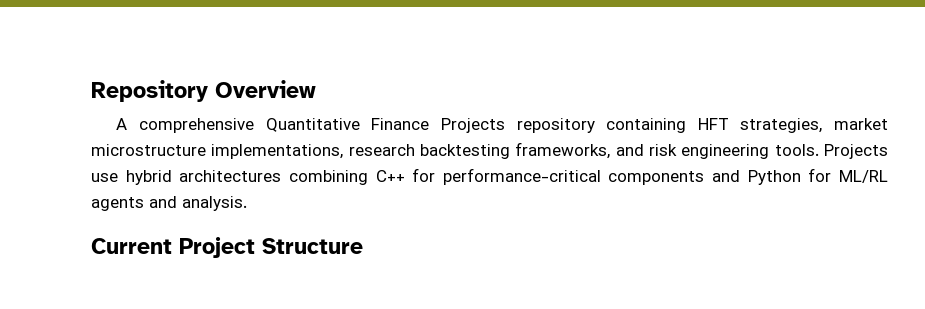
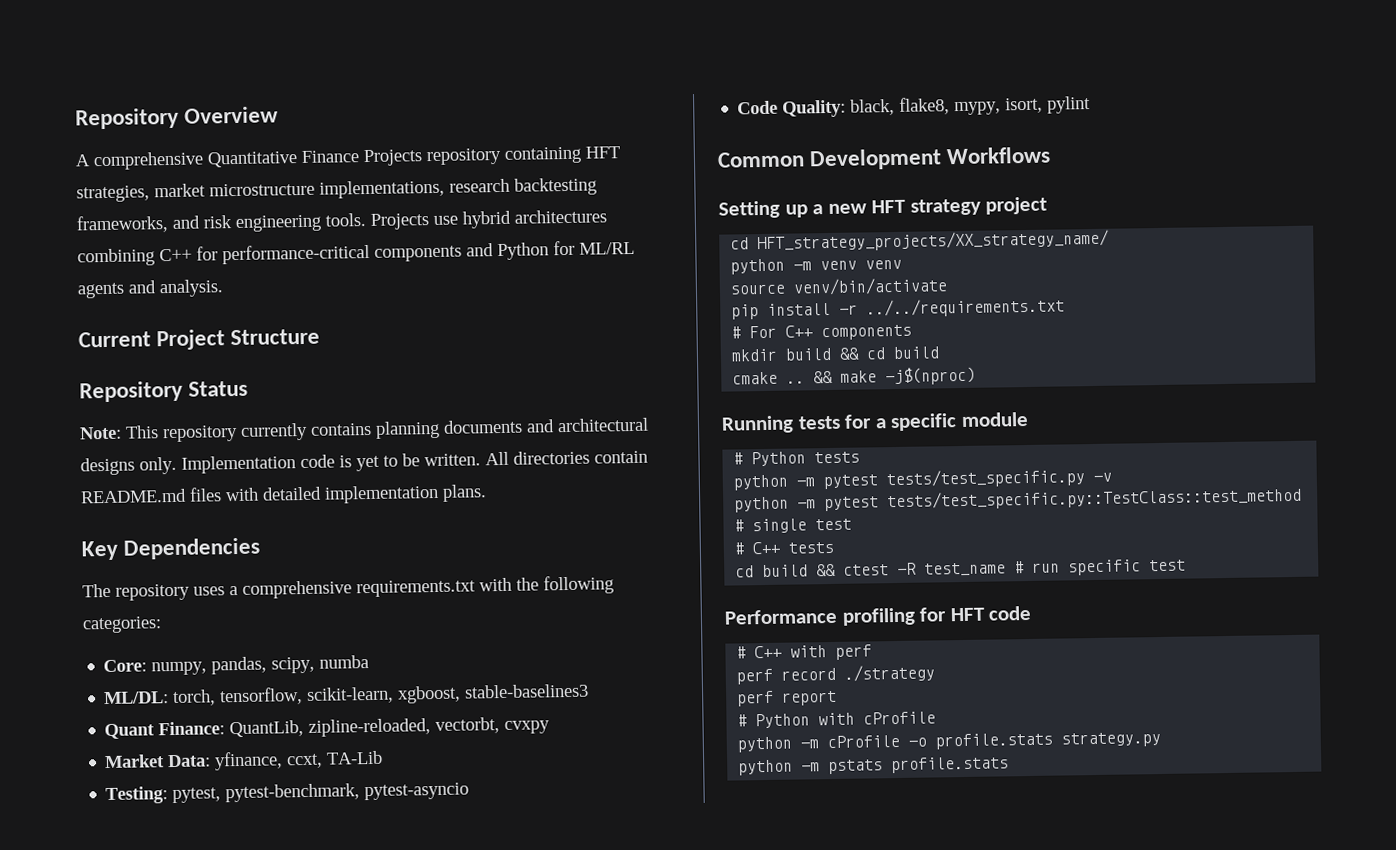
+ Repository Status
+ Note: This repository currently contains planning documents and architectural designs only. Implementation code is yet to be written. All directories contain README.md files with detailed implementation plans.
+ Key Dependencies
+ The repository uses a comprehensive requirements.txt with the following categories:
+ Core: numpy, pandas, scipy, numba
+ ML/DL: torch, tensorflow, scikit-learn, xgboost, stable-baselines3
+ Quant Finance: QuantLib, zipline-reloaded, vectorbt, cvxpy
+ Market Data: yfinance, ccxt, TA-Lib
+ Testing: pytest, pytest-benchmark, pytest-asyncio
+ Code Quality: black, flake8, mypy, isort, pylint
+ Common Development Workflows
+ Setting up a new HFT strategy project
+ cd HFT_strategy_projects/XX_strategy_name/
+ python -m venv venv
+ source venv/bin/activate
+ pip install -r ../../requirements.txt
+ # For C++ components
+ mkdir build && cd build
+ cmake .. && make -j$(nproc)
+ Running tests for a specific module
+ # Python tests
+ python -m pytest tests/test_specific.py -v
+ python -m pytest tests/test_specific.py::TestClass::test_method # single test
+ # C++ tests
+ cd build && ctest -R test_name # run specific test
+ Performance profiling for HFT code
+ # C++ with perf
+ perf record ./strategy
+ perf report
+ # Python with cProfile
+ python -m cProfile -o profile.stats strategy.py
+ python -m pstats profile.stats

